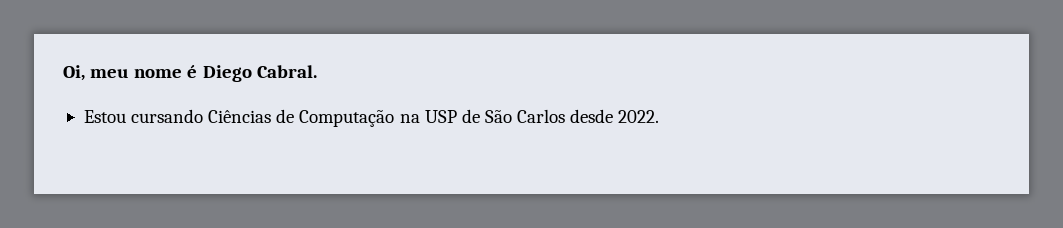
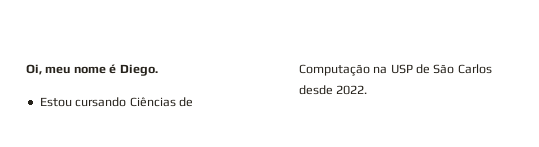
- Oi, meu nome é Diego Cabral.
+ Oi, meu nome é Diego.

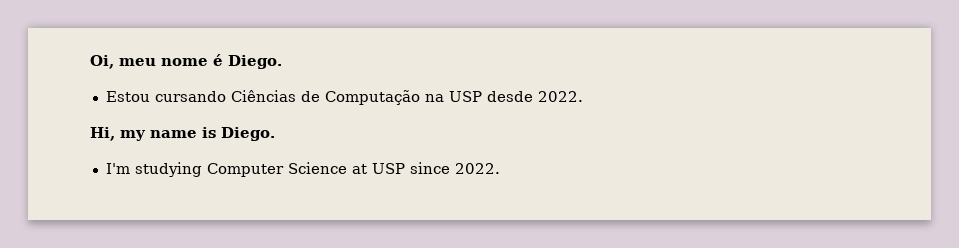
- Estou cursando Ciências de Computação na USP de São Carlos desde 2022.
+ Estou cursando Ciências de Computação na USP desde 2022.
+ Hi, my name is Diego.
+ I'm studying Computer Science at USP since 2022.

